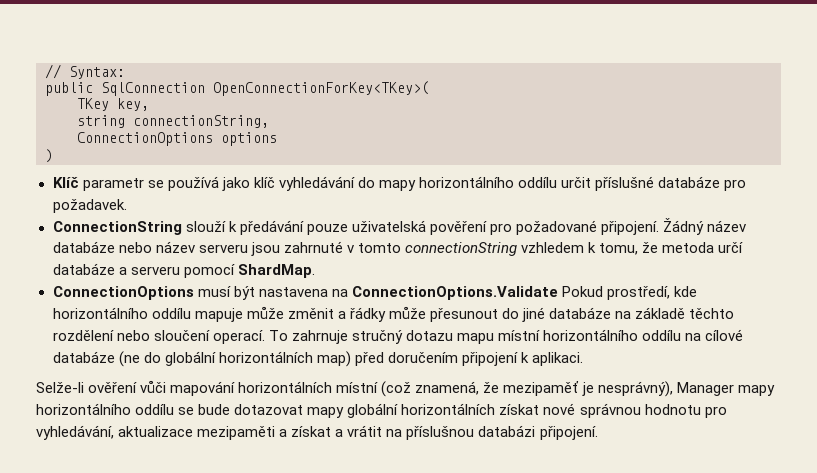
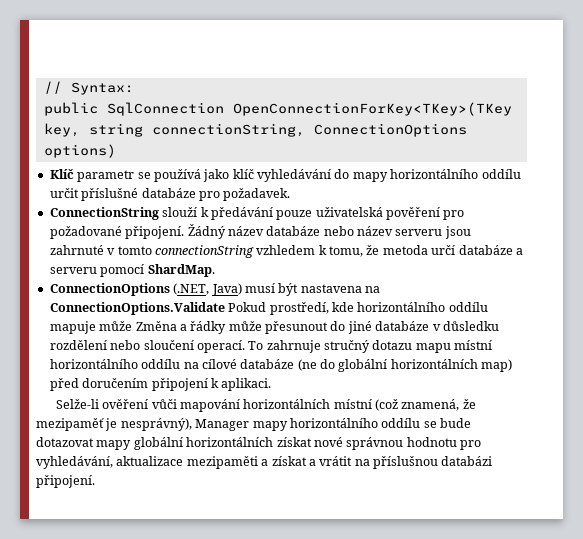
- public SqlConnection OpenConnectionForKey<TKey>(
- TKey key,
- string connectionString,
- ConnectionOptions options
- )
+ public SqlConnection OpenConnectionForKey<TKey>(TKey key, string connectionString, ConnectionOptions options)
- ConnectionOptions musí být nastavena na ConnectionOptions.Validate Pokud prostředí, kde horizontálního oddílu mapuje může změnit a řádky může přesunout do jiné databáze na základě těchto rozdělení nebo sloučení operací.
+ ConnectionOptions (.NET, Java) musí být nastavena na ConnectionOptions.Validate Pokud prostředí, kde horizontálního oddílu mapuje může Změna a řádky může přesunout do jiné databáze v důsledku rozdělení nebo sloučení operací.

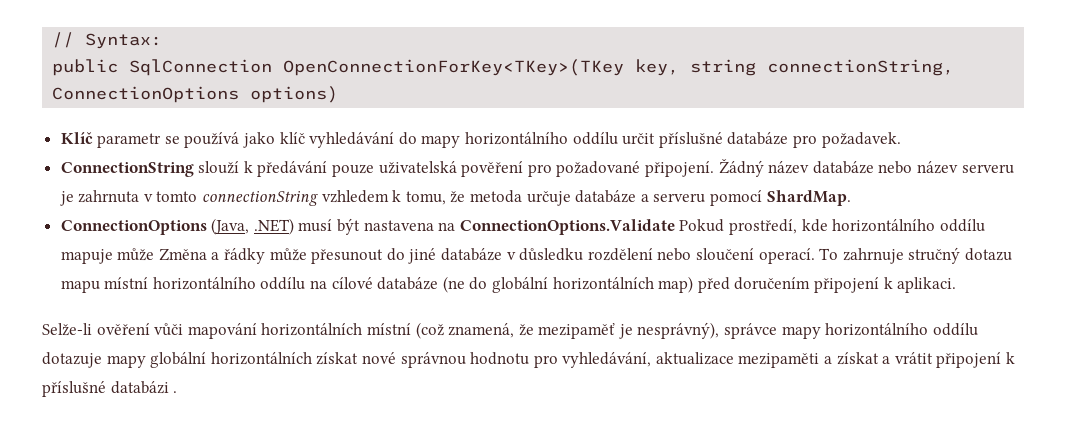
- Žádný název databáze nebo název serveru jsou zahrnuté v tomto connectionString vzhledem k tomu, že metoda určí databáze a serveru pomocí ShardMap.
+ Žádný název databáze nebo název serveru je zahrnuta v tomto connectionString vzhledem k tomu, že metoda určuje databáze a serveru pomocí ShardMap.
- ConnectionOptions (.NET, Java) musí být nastavena na ConnectionOptions.Validate Pokud prostředí, kde horizontálního oddílu mapuje může Změna a řádky může přesunout do jiné databáze v důsledku rozdělení nebo sloučení operací.
+ ConnectionOptions (Java, .NET) musí být nastavena na ConnectionOptions.Validate Pokud prostředí, kde horizontálního oddílu mapuje může Změna a řádky může přesunout do jiné databáze v důsledku rozdělení nebo sloučení operací.
- Selže-li ověření vůči mapování horizontálních místní (což znamená, že mezipaměť je nesprávný), Manager mapy horizontálního oddílu se bude dotazovat mapy globální horizontálních získat nové správnou hodnotu pro vyhledávání, aktualizace mezipaměti a získat a vrátit na příslušnou databázi připojení.
+ Selže-li ověření vůči mapování horizontálních místní (což znamená, že mezipaměť je nesprávný), správce mapy horizontálního oddílu dotazuje mapy globální horizontálních získat nové správnou hodnotu pro vyhledávání, aktualizace mezipaměti a získat a vrátit připojení k příslušné databázi .

